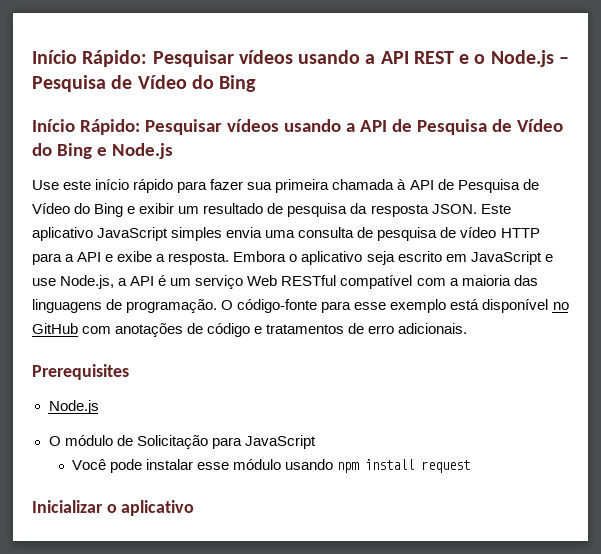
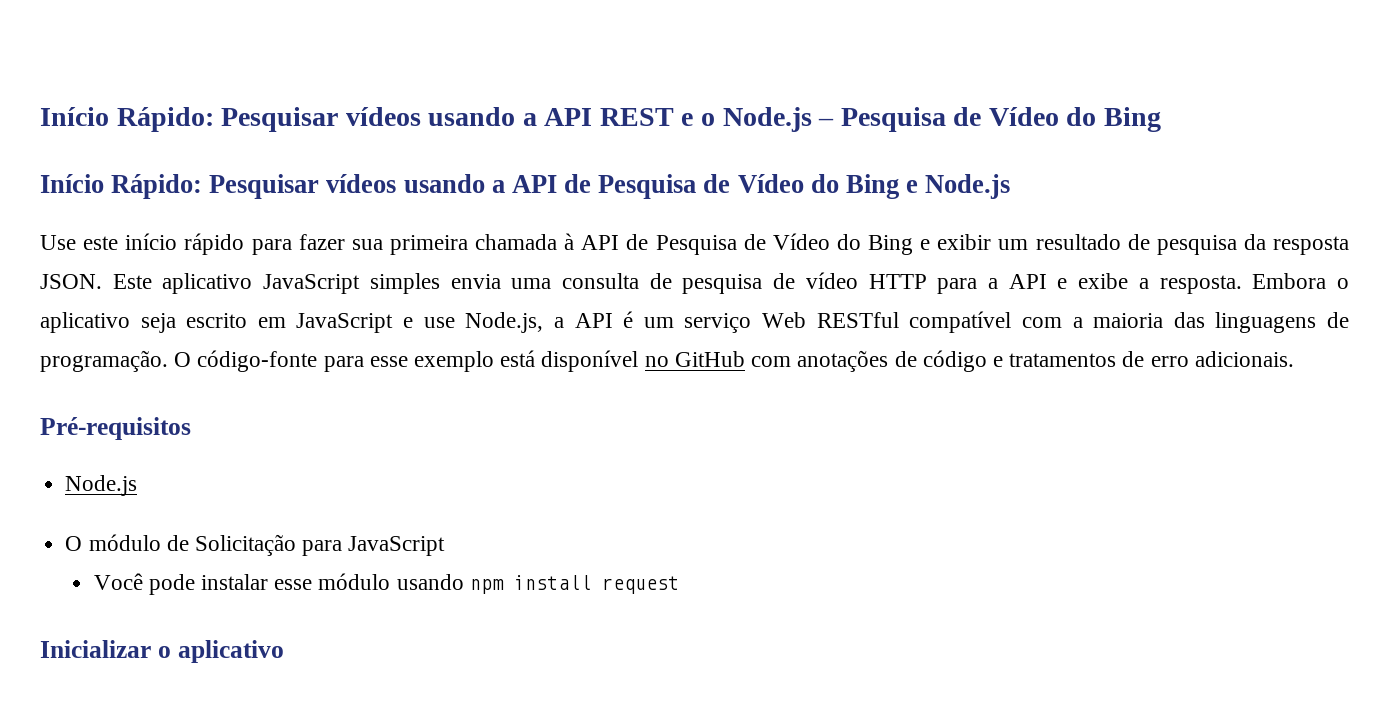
- Prerequisites
+ Pré-requisitos

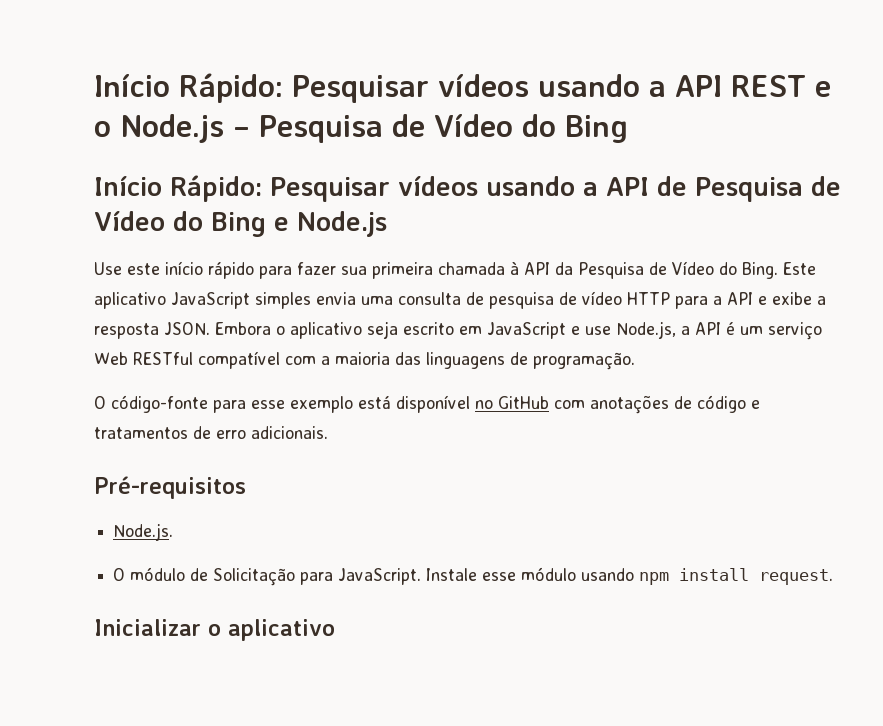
- Use este início rápido para fazer sua primeira chamada à API de Pesquisa de Vídeo do Bing e exibir um resultado de pesquisa da resposta JSON.
+ Use este início rápido para fazer sua primeira chamada à API da Pesquisa de Vídeo do Bing.
- Este aplicativo JavaScript simples envia uma consulta de pesquisa de vídeo HTTP para a API e exibe a resposta.
+ Este aplicativo JavaScript simples envia uma consulta de pesquisa de vídeo HTTP para a API e exibe a resposta JSON.
- Embora o aplicativo seja escrito em JavaScript e use Node.js, a API é um serviço Web RESTful compatível com a maioria das linguagens de programação. O código-fonte para esse exemplo está disponível no GitHub com anotações de código e tratamentos de erro adicionais.
+ Embora o aplicativo seja escrito em JavaScript e use Node.js, a API é um serviço Web RESTful compatível com a maioria das linguagens de programação.
+ O código-fonte para esse exemplo está disponível no GitHub com anotações de código e tratamentos de erro adicionais.
  Pré-requisitos
- Node.js
+ Node.js.
- O módulo de Solicitação para JavaScript
- Você pode instalar esse módulo usando npm install request
+ O módulo de Solicitação para JavaScript. Instale esse módulo usando npm install request.

